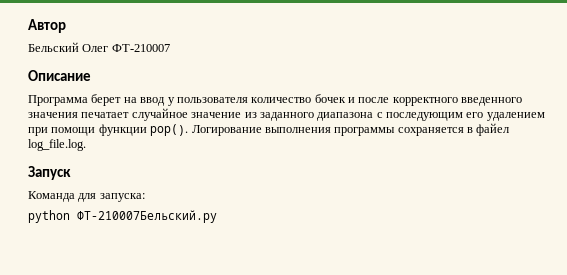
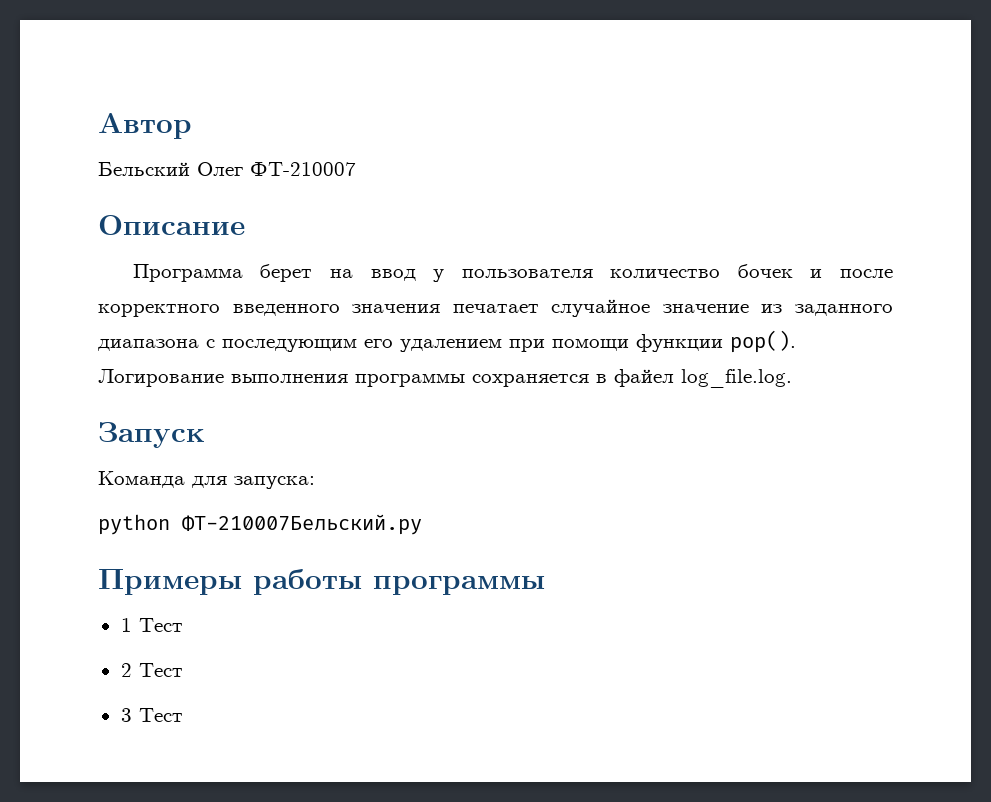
+ Примеры работы программы
+ 1 Тест
+ 2 Тест
+ 3 Тест

